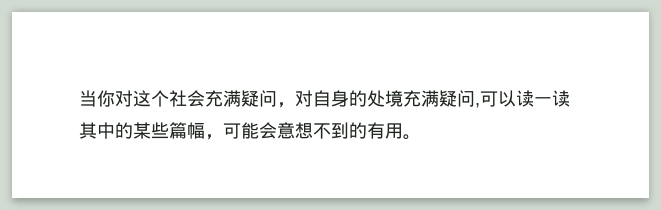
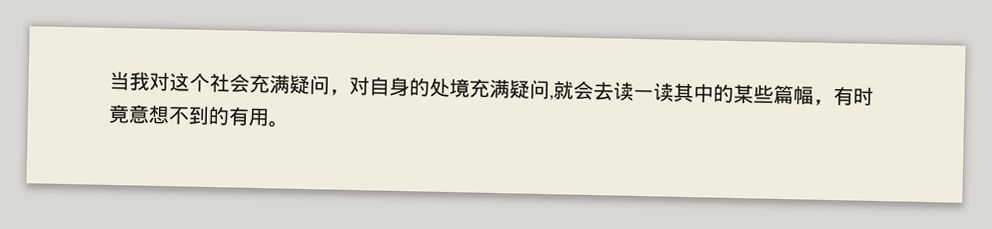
- 当你对这个社会充满疑问，对自身的处境充满疑问,可以读一读其中的某些篇幅，可能会意想不到的有用。
+ 当我对这个社会充满疑问，对自身的处境充满疑问,就会去读一读其中的某些篇幅，有时竟意想不到的有用。

